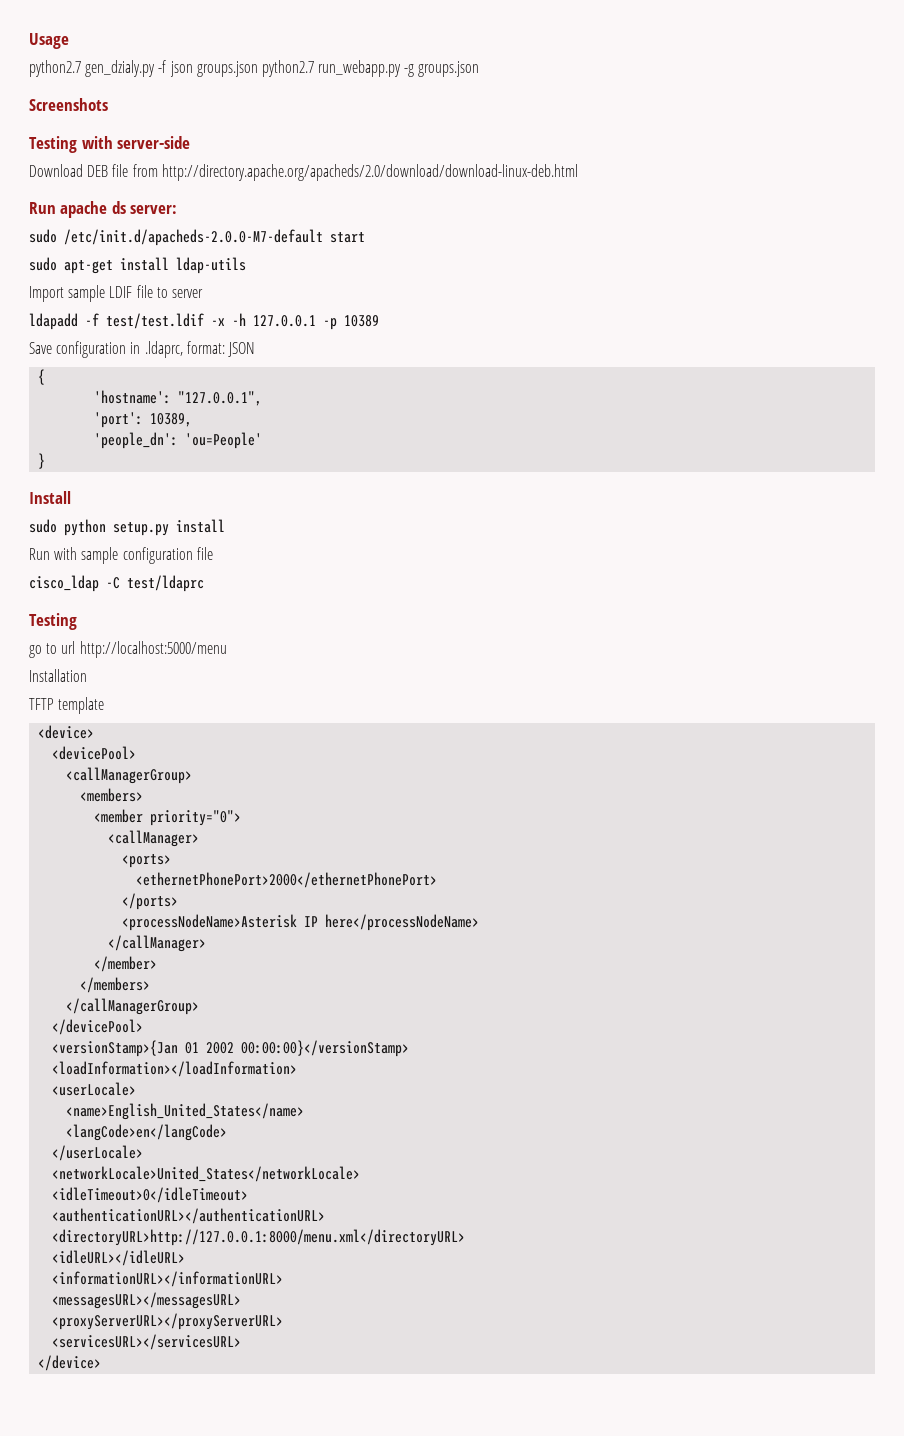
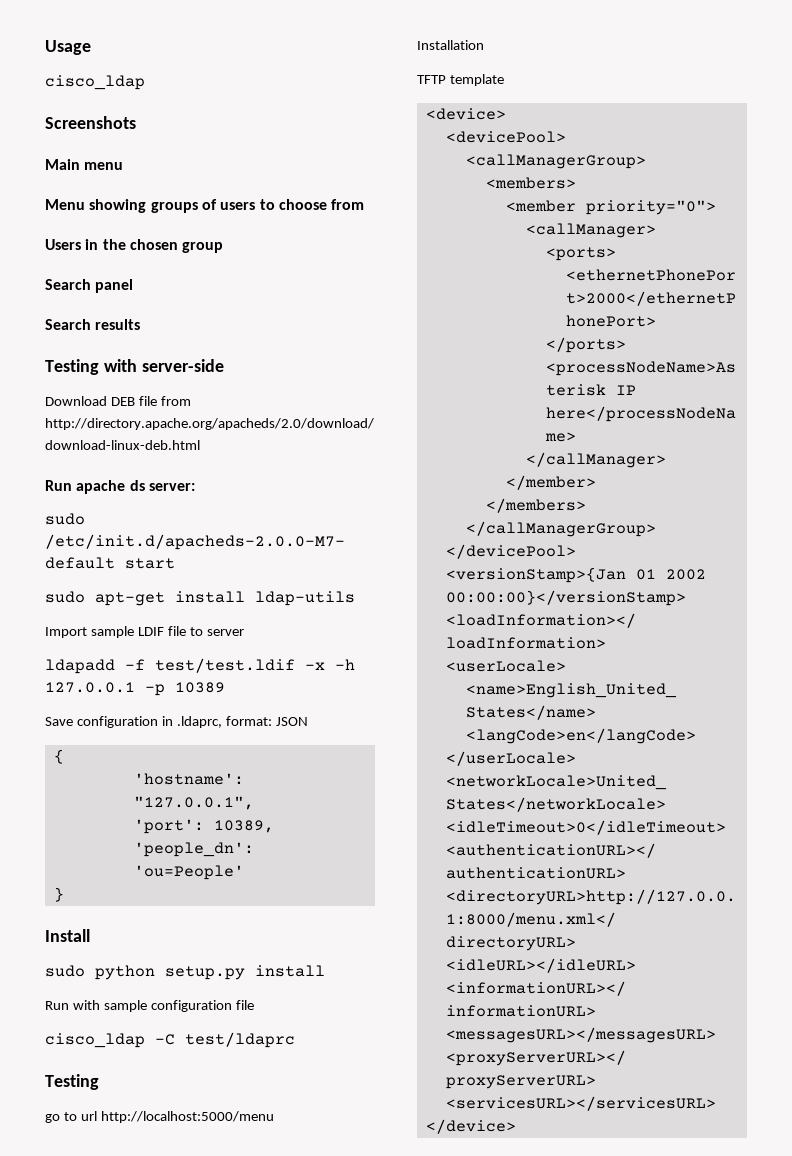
  Usage
- python2.7 gen_dzialy.py -f json groups.json python2.7 run_webapp.py -g groups.json
+ cisco_ldap
  Screenshots
+ Main menu
+ Menu showing groups of users to choose from
+ Users in the chosen group
+ Search panel
+ Search results

